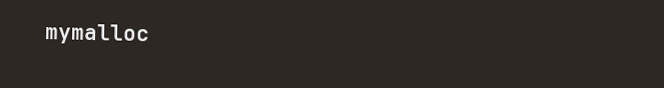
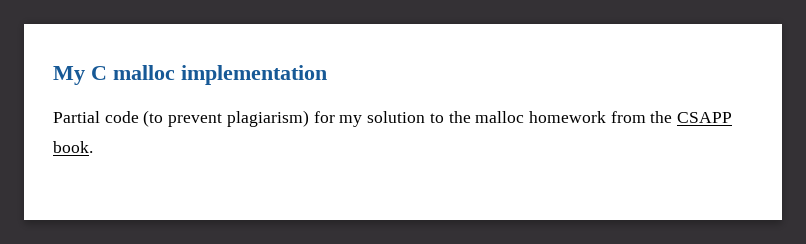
- mymalloc
+ My C malloc implementation
+ Partial code (to prevent plagiarism) for my solution to the malloc homework from the CSAPP book.

